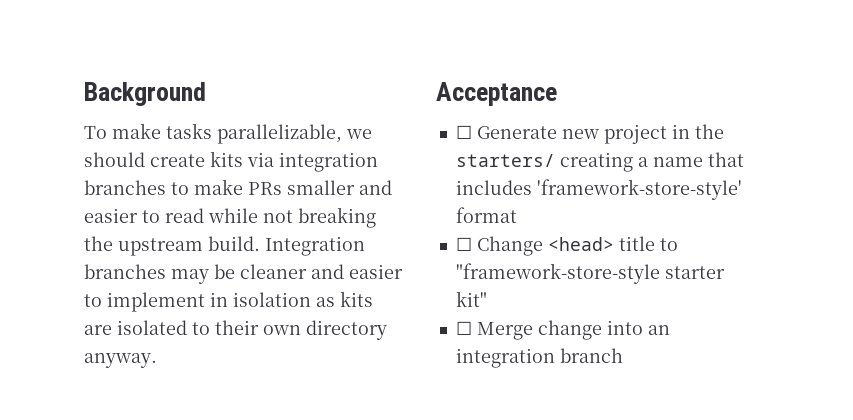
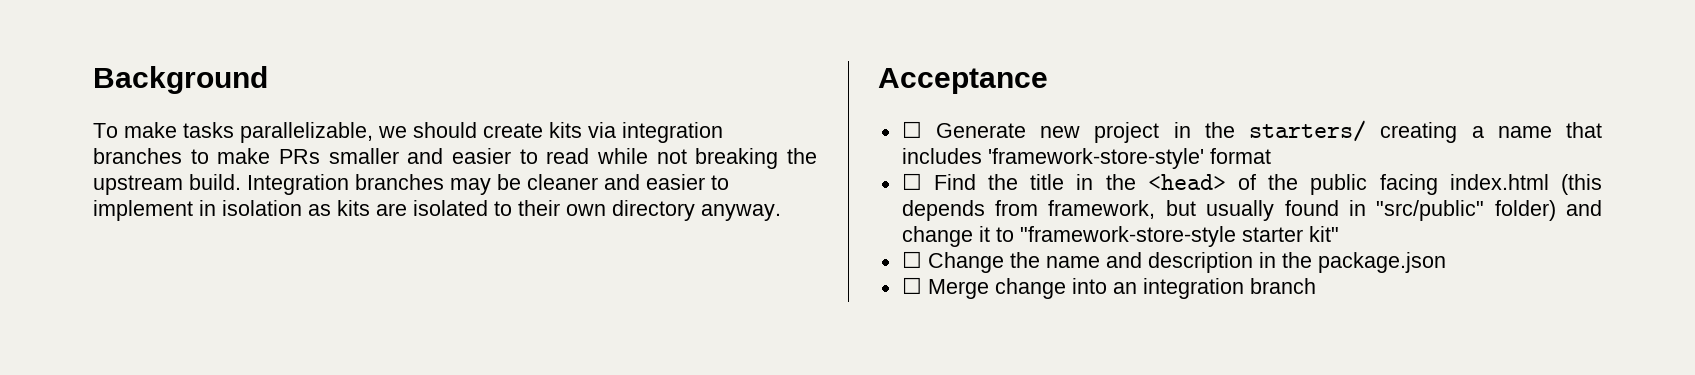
- ☐ Change <head> title to "framework-store-style starter kit"
+ ☐ Find the title in the <head> of the public facing index.html (this depends from framework, but usually found in "src/public" folder) and change it to "framework-store-style starter kit"
+ ☐ Change the name and description in the package.json

